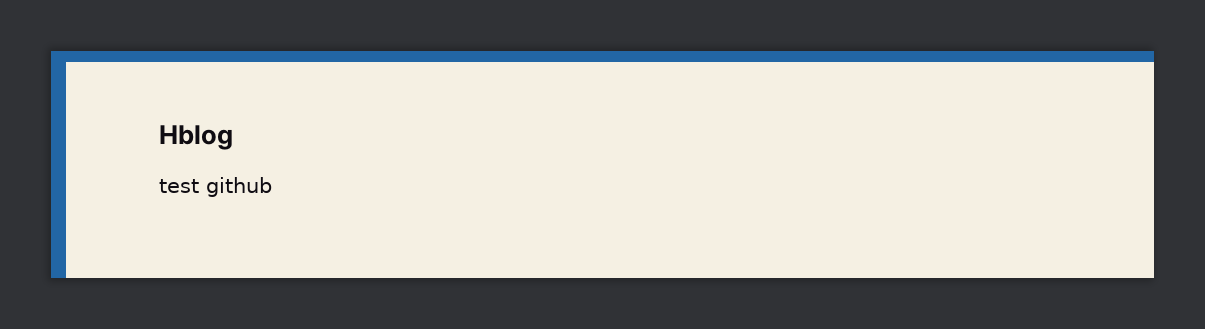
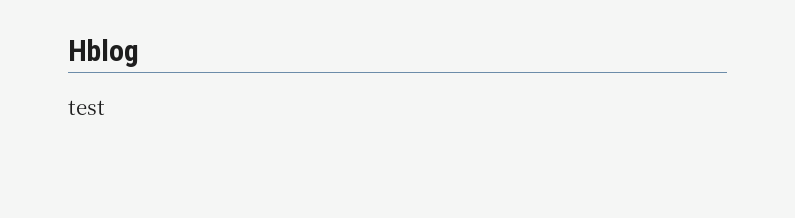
- test github
+ test

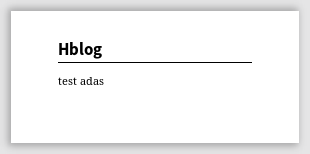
- test
+ test adas

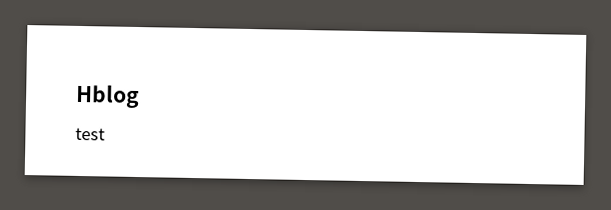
- test adas
+ test

